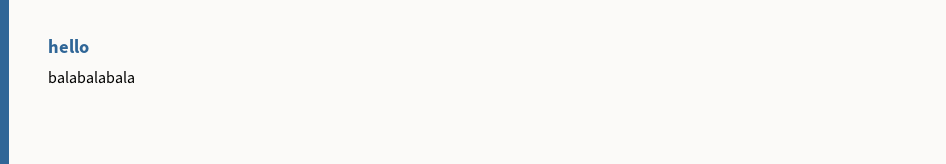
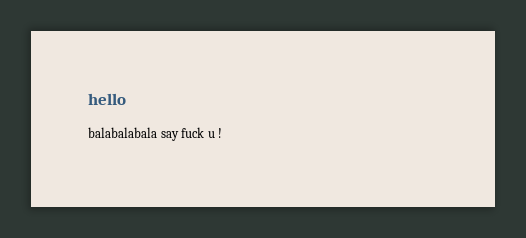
- balabalabala
+ balabalabala say fuck u !

